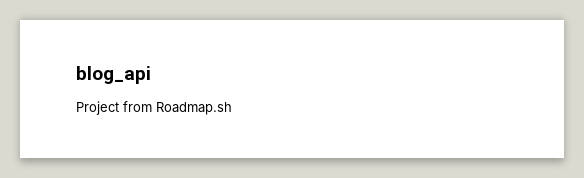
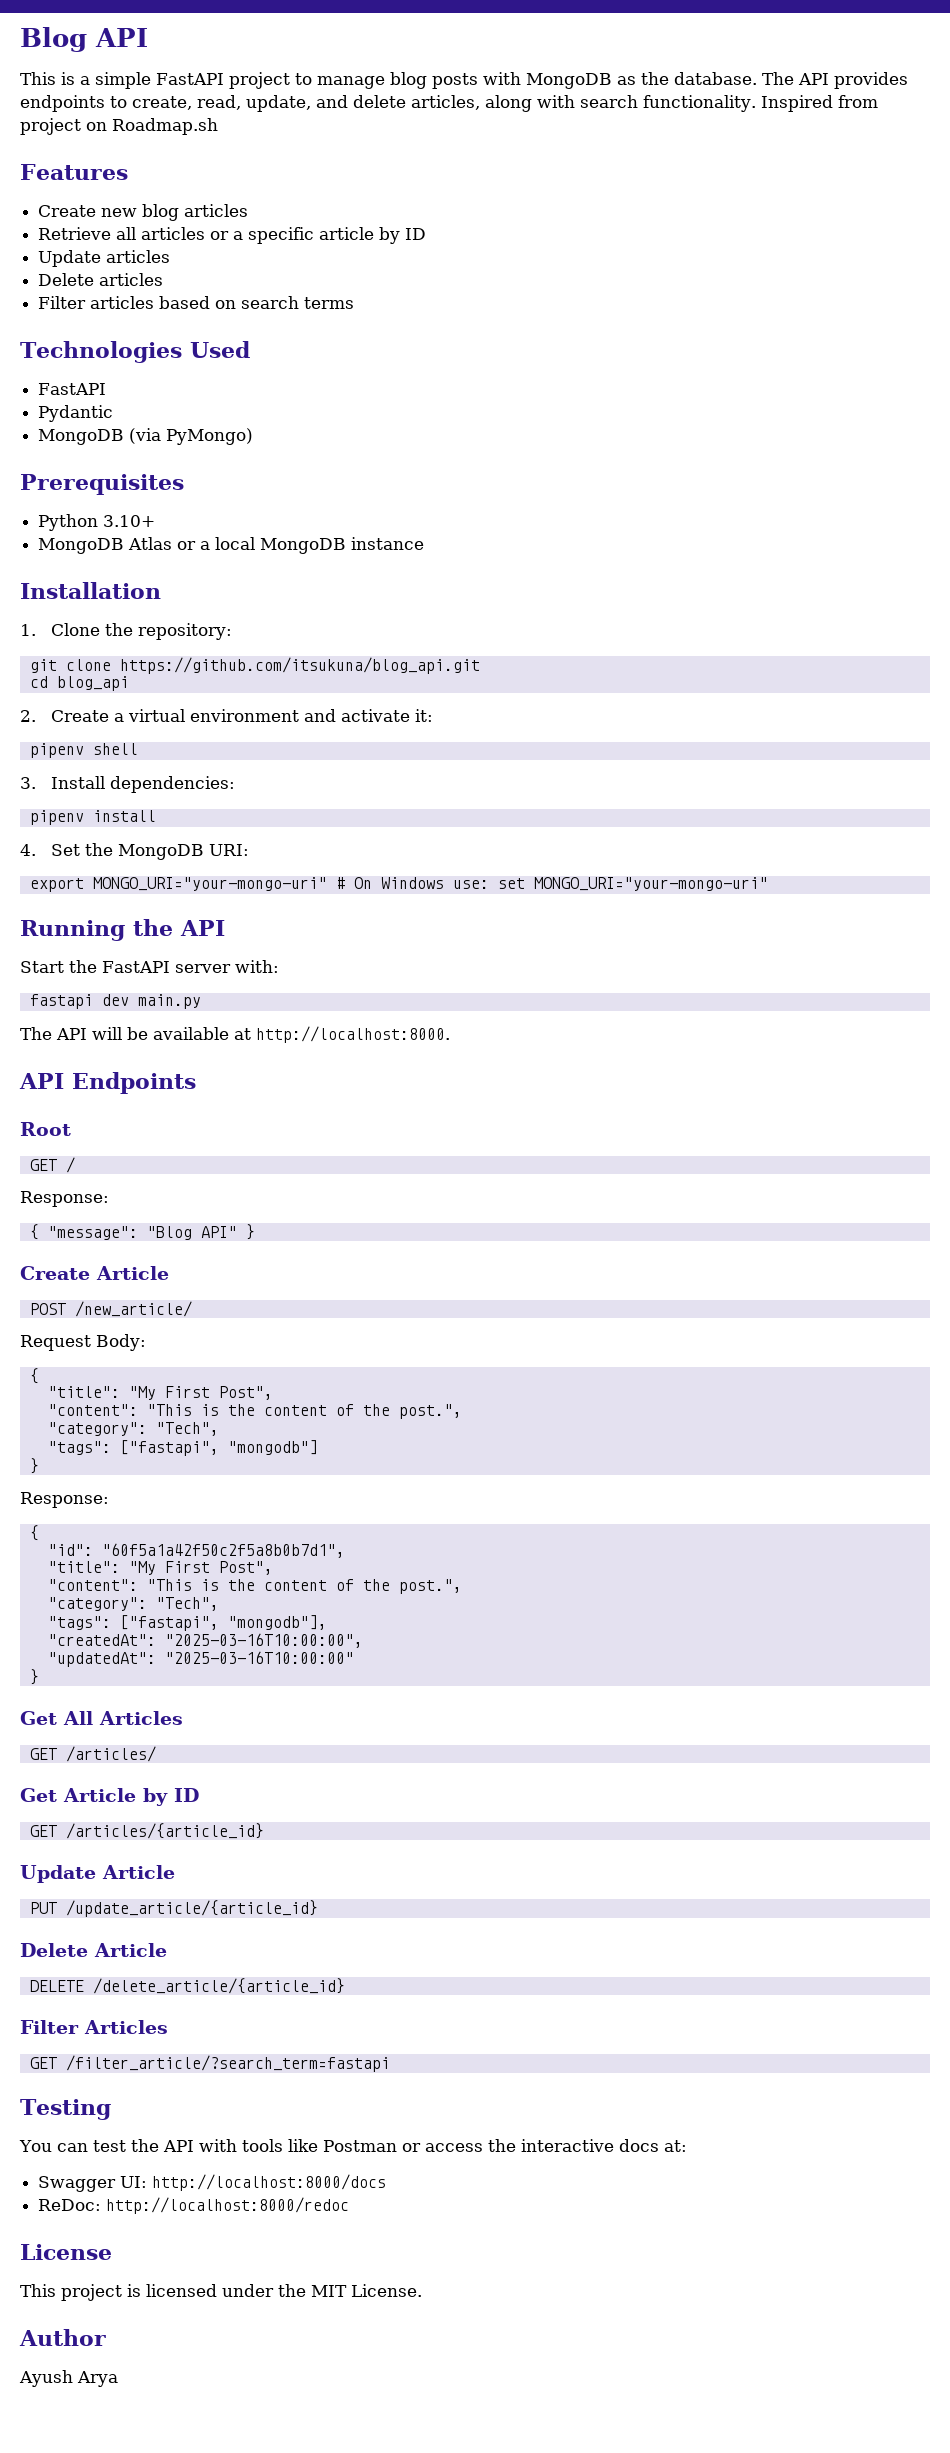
- blog_api
- Project from Roadmap.sh
+ Blog API
+ This is a simple FastAPI project to manage blog posts with MongoDB as the database. The API provides endpoints to create, read, update, and delete articles, along with search functionality. Inspired from project on Roadmap.sh
+ Features
+ Create new blog articles
+ Retrieve all articles or a specific article by ID
+ Update articles
+ Delete articles
+ Filter articles based on search terms
+ Technologies Used
+ FastAPI
+ Pydantic
+ MongoDB (via PyMongo)
+ Prerequisites
+ Python 3.10+
+ MongoDB Atlas or a local MongoDB instance
+ Installation
+ 1. Clone the repository:
+ git clone https://github.com/itsukuna/blog_api.git
+ cd blog_api
+ 2. Create a virtual environment and activate it:
+ pipenv shell
+ 3. Install dependencies:
+ pipenv install
+ 4. Set the MongoDB URI:
+ export MONGO_URI="your-mongo-uri" # On Windows use: set MONGO_URI="your-mongo-uri"
+ Running the API
+ Start the FastAPI server with:
+ fastapi dev main.py
+ The API will be available at http://localhost:8000.
+ API Endpoints
+ Root
+ GET /
+ Response:
+ { "message": "Blog API" }
+ Create Article
+ POST /new_article/
+ Request Body:
+ {
+ "title": "My First Post",
+ "content": "This is the content of the post.",
+ "category": "Tech",
+ "tags": ["fastapi", "mongodb"]
+ }
+ Response:
+ {
+ "id": "60f5a1a42f50c2f5a8b0b7d1",
+ "title": "My First Post",
+ "content": "This is the content of the post.",
+ "category": "Tech",
+ "tags": ["fastapi", "mongodb"],
+ "createdAt": "2025-03-16T10:00:00",
+ "updatedAt": "2025-03-16T10:00:00"
+ }
+ Get All Articles
+ GET /articles/
+ Get Article by ID
+ GET /articles/{article_id}
+ Update Article
+ PUT /update_article/{article_id}
+ Delete Article
+ DELETE /delete_article/{article_id}
+ Filter Articles
+ GET /filter_article/?search_term=fastapi
+ Testing
+ You can test the API with tools like Postman or access the interactive docs at:
+ Swagger UI: http://localhost:8000/docs
+ ReDoc: http://localhost:8000/redoc
+ License
+ This project is licensed under the MIT License.
+ Author
+ Ayush Arya

